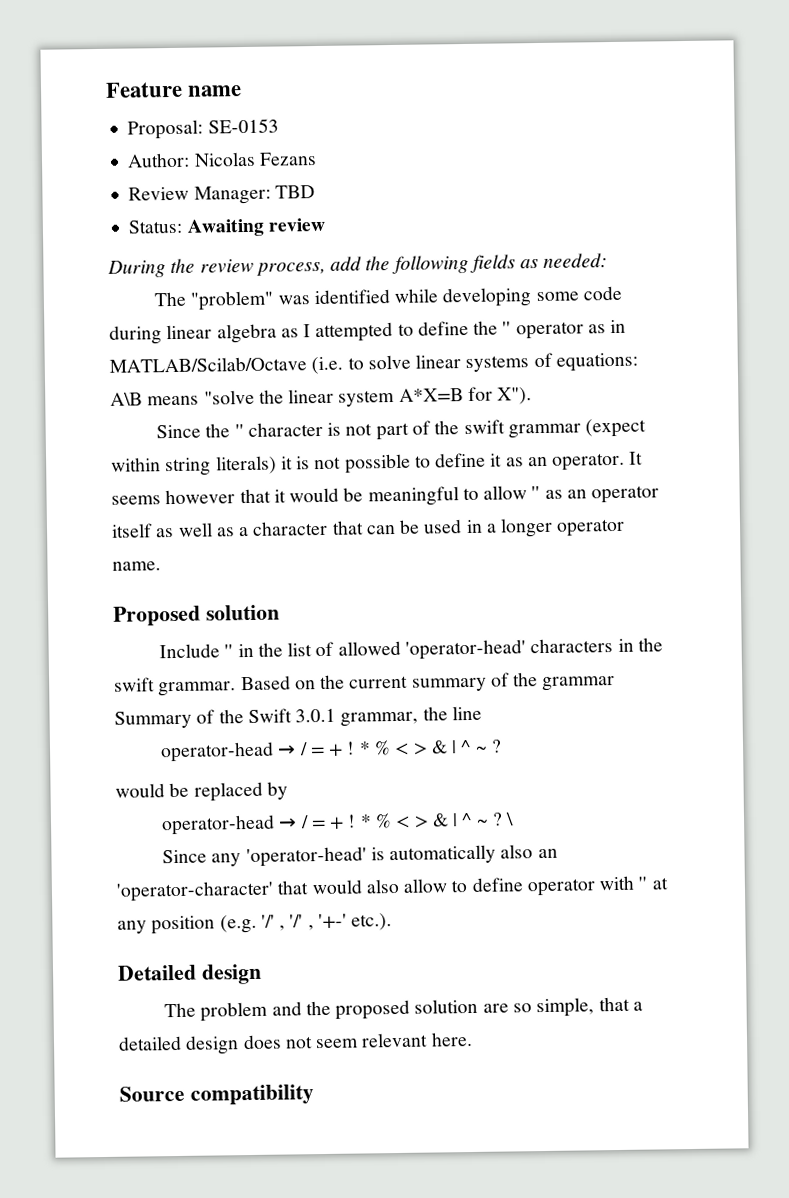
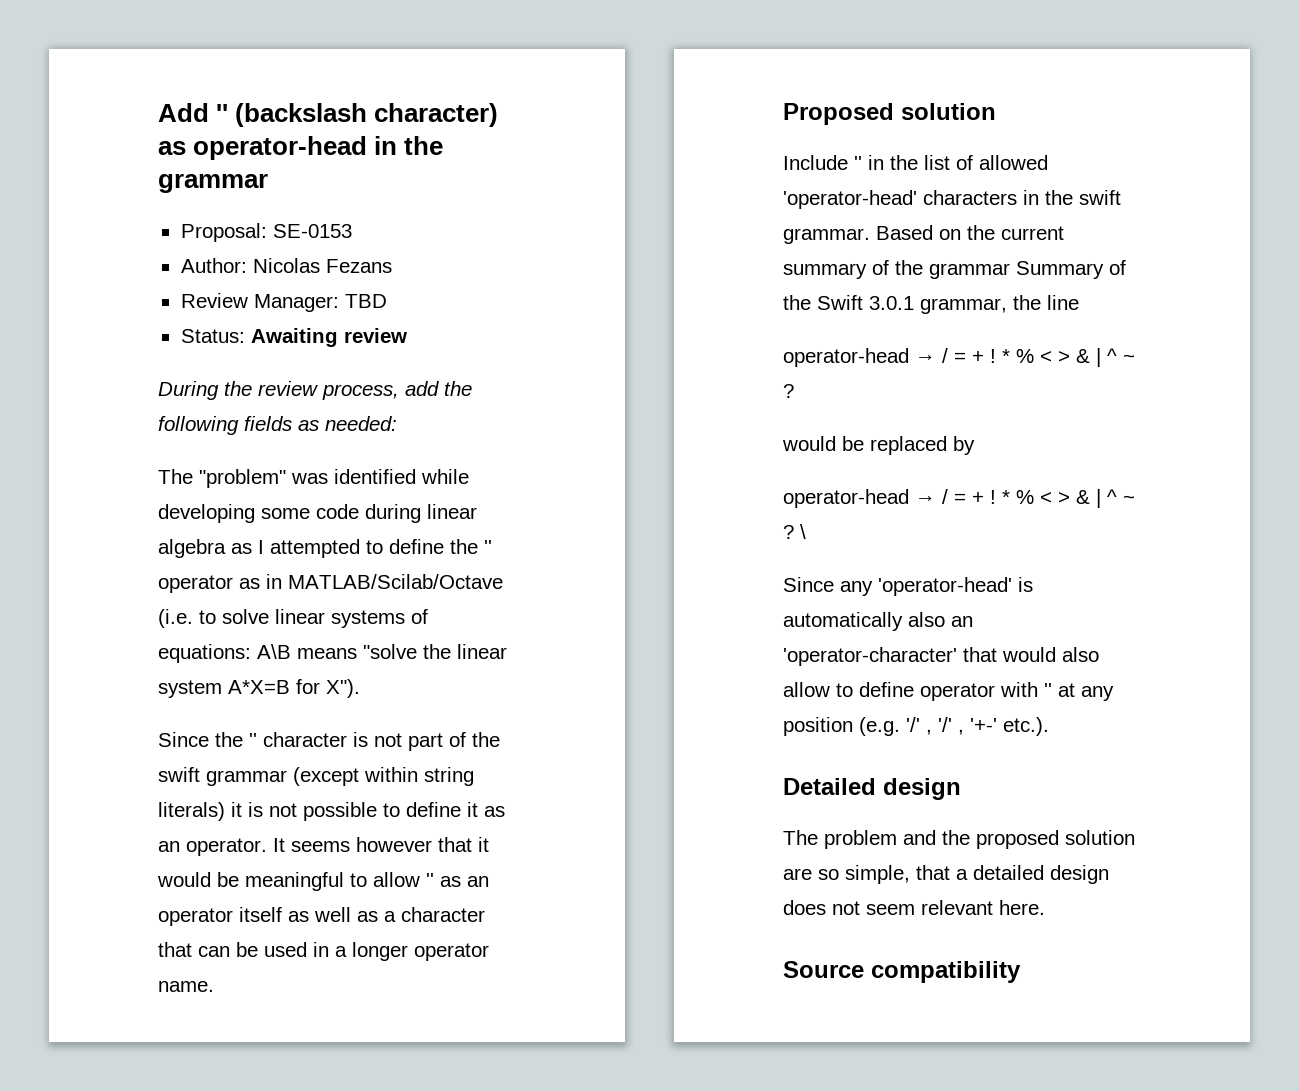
- Feature name
+ Add '' (backslash character) as operator-head in the grammar
- Since the '' character is not part of the swift grammar (expect within string literals) it is not possible to define it as an operator.
+ Since the '' character is not part of the swift grammar (except within string literals) it is not possible to define it as an operator.

